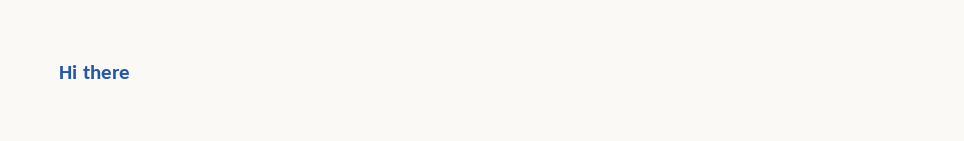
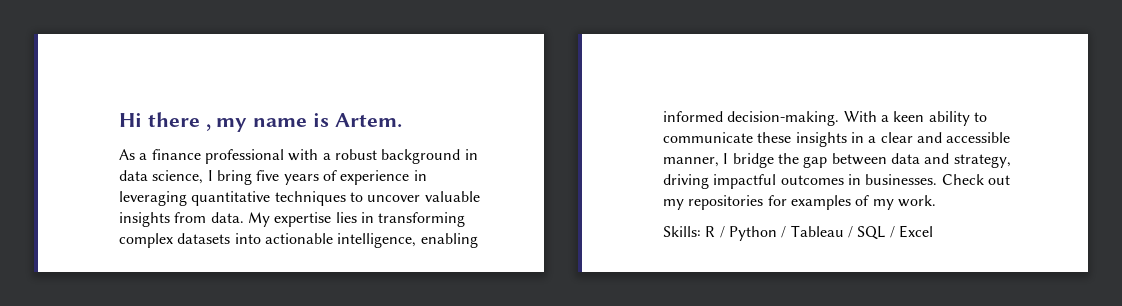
- Hi there
+ Hi there , my name is Artem.
+ As a finance professional with a robust background in data science, I bring five years of experience in leveraging quantitative techniques to uncover valuable insights from data. My expertise lies in transforming complex datasets into actionable intelligence, enabling informed decision-making. With a keen ability to communicate these insights in a clear and accessible manner, I bridge the gap between data and strategy, driving impactful outcomes in businesses. Check out my repositories for examples of my work.
+ Skills: R / Python / Tableau / SQL / Excel

